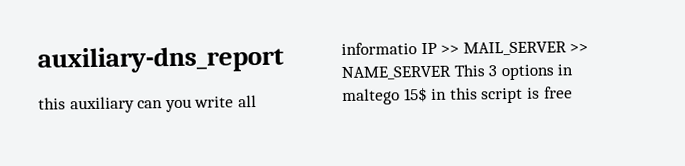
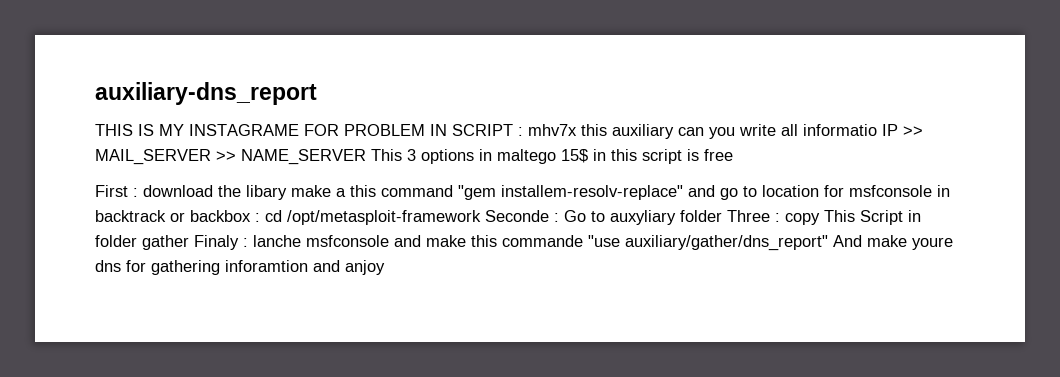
- this auxiliary can you write all informatio IP >> MAIL_SERVER >> NAME_SERVER This 3 options in maltego 15$ in this script is free
+ THIS IS MY INSTAGRAME FOR PROBLEM IN SCRIPT : mhv7x this auxiliary can you write all informatio IP >> MAIL_SERVER >> NAME_SERVER This 3 options in maltego 15$ in this script is free
+ First : download the libary make a this command "gem installem-resolv-replace" and go to location for msfconsole in backtrack or backbox : cd /opt/metasploit-framework Seconde : Go to auxyliary folder Three : copy This Script in folder gather Finaly : lanche msfconsole and make this commande "use auxiliary/gather/dns_report" And make youre dns for gathering inforamtion and anjoy

